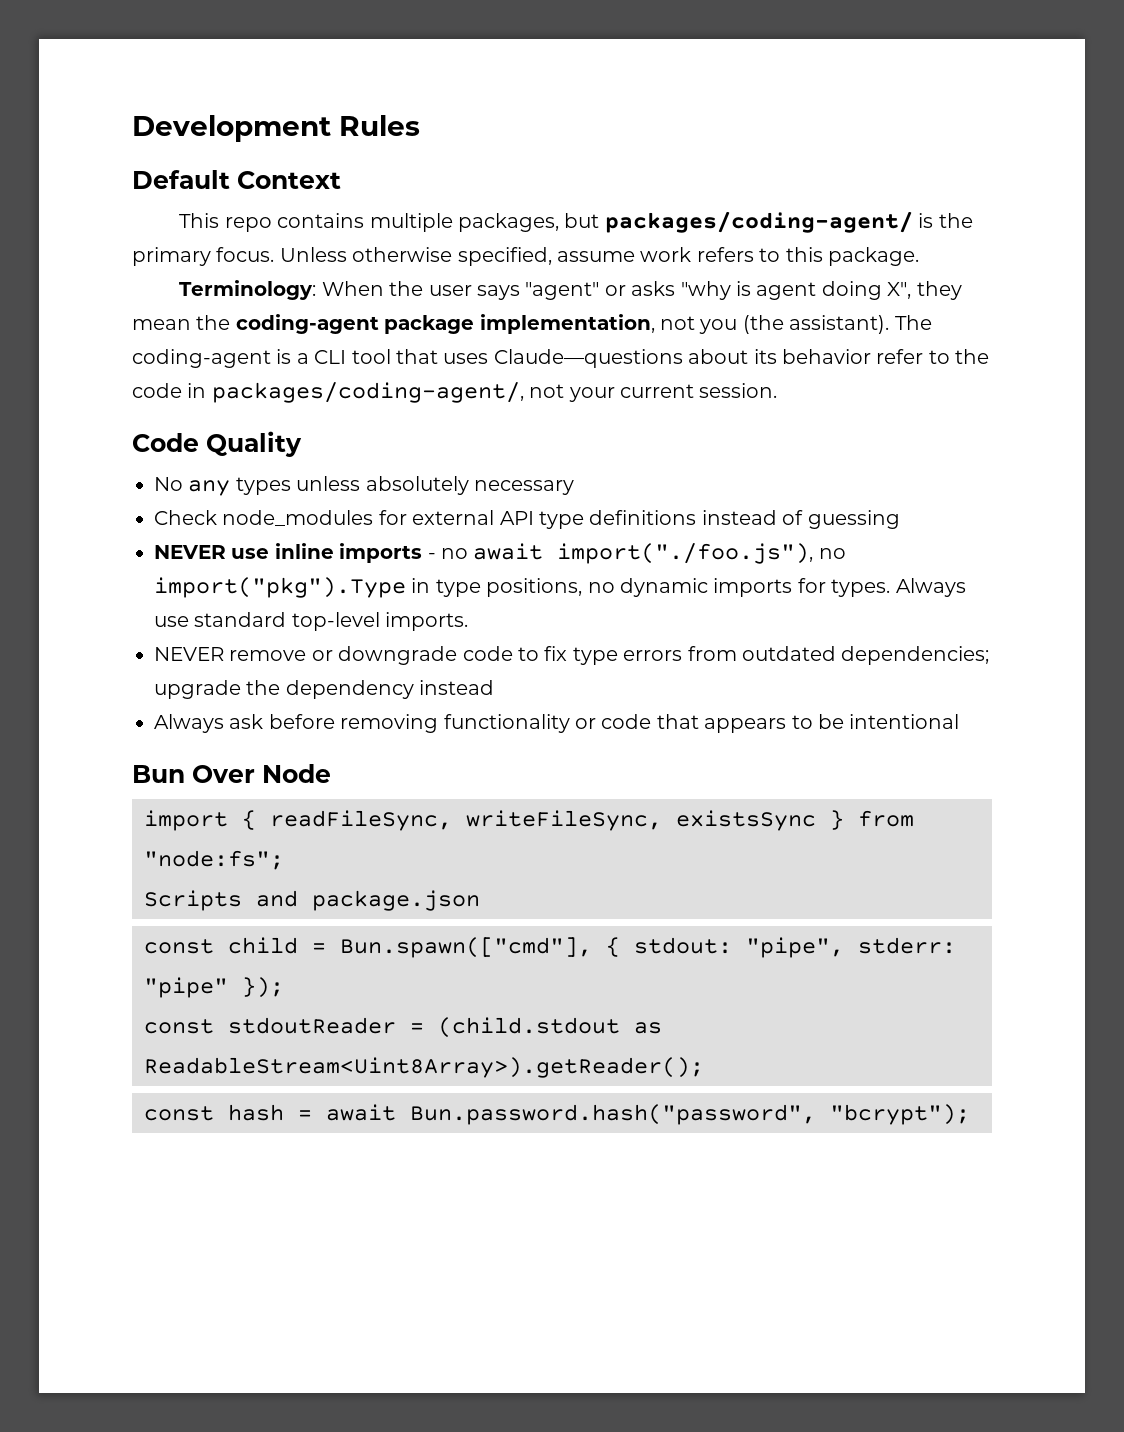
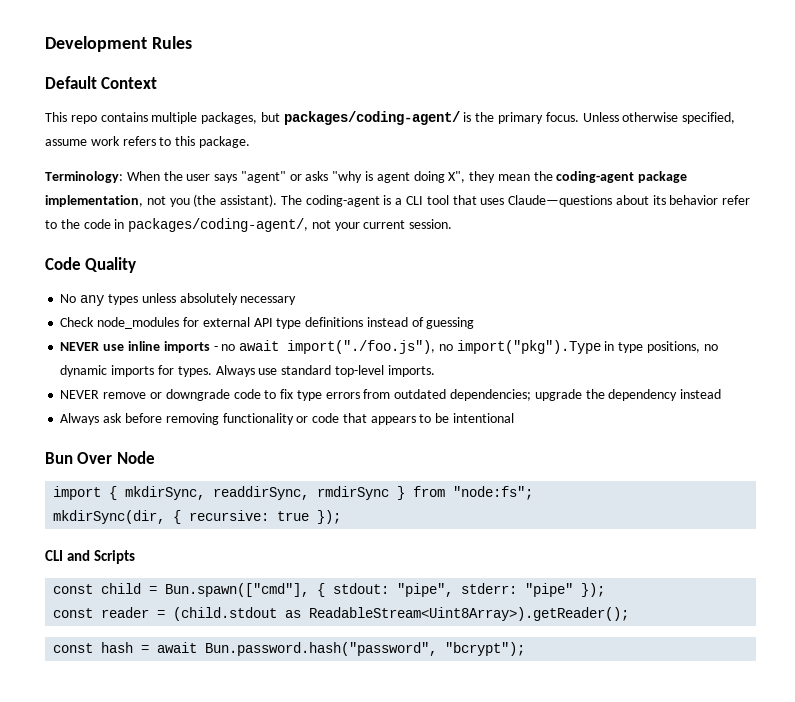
- import { readFileSync, writeFileSync, existsSync } from "node:fs";
+ import { mkdirSync, readdirSync, rmdirSync } from "node:fs";
- Scripts and package.json
+ mkdirSync(dir, { recursive: true });
+ CLI and Scripts
- const stdoutReader = (child.stdout as ReadableStream<Uint8Array>).getReader();
+ const reader = (child.stdout as ReadableStream<Uint8Array>).getReader();

